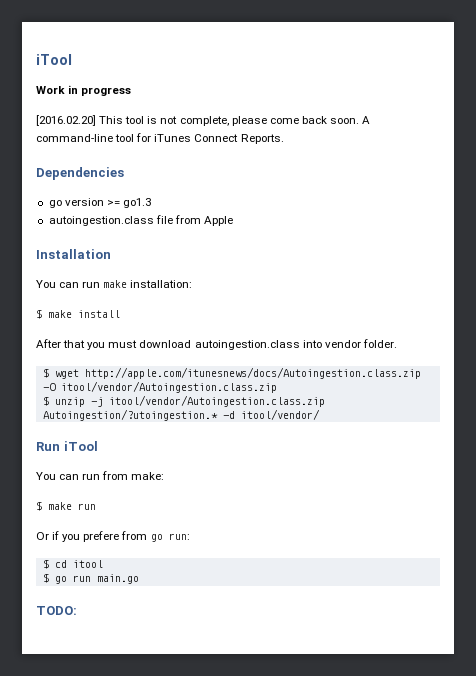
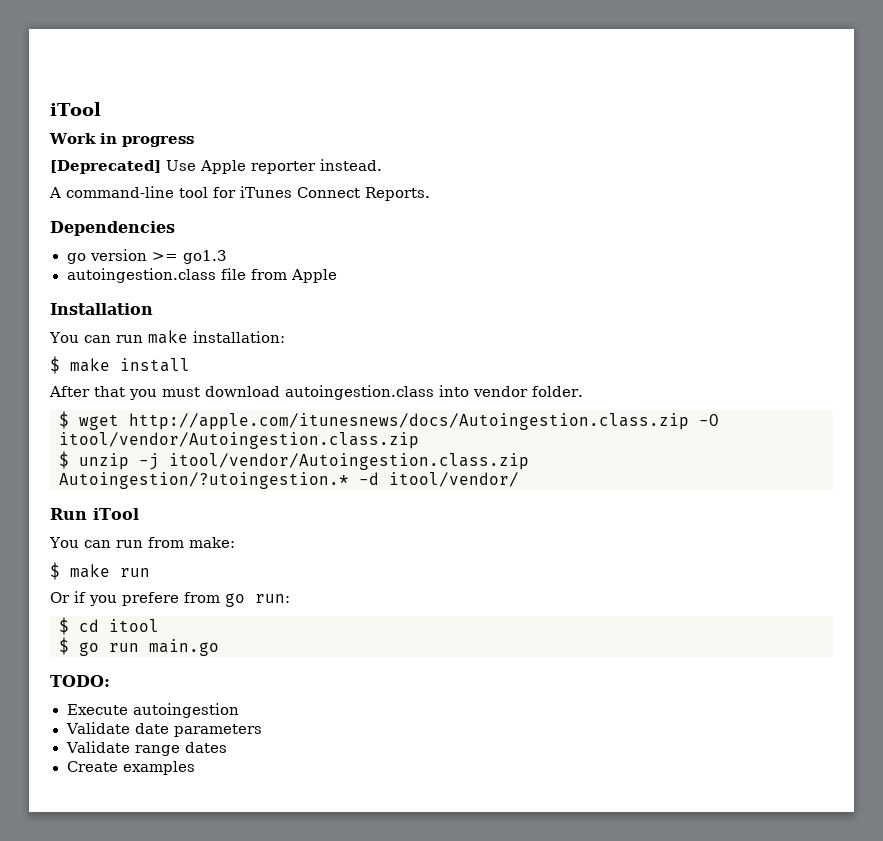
- [2016.02.20] This tool is not complete, please come back soon. A command-line tool for iTunes Connect Reports.
+ [Deprecated] Use Apple reporter instead.
+ A command-line tool for iTunes Connect Reports.
+ Execute autoingestion
+ Validate date parameters
+ Validate range dates
+ Create examples

